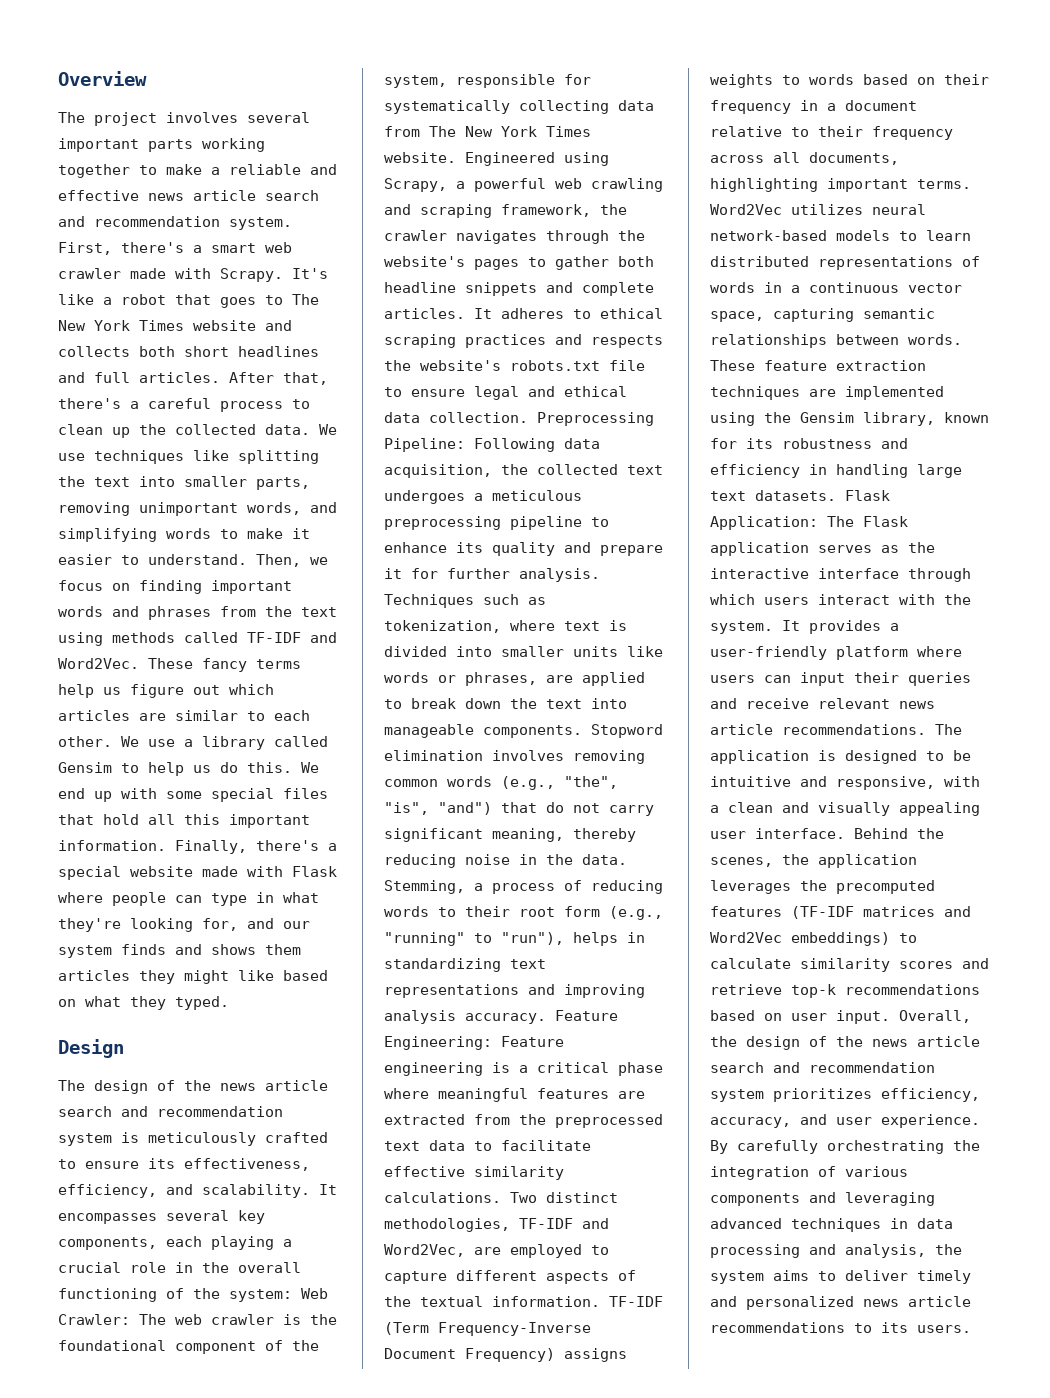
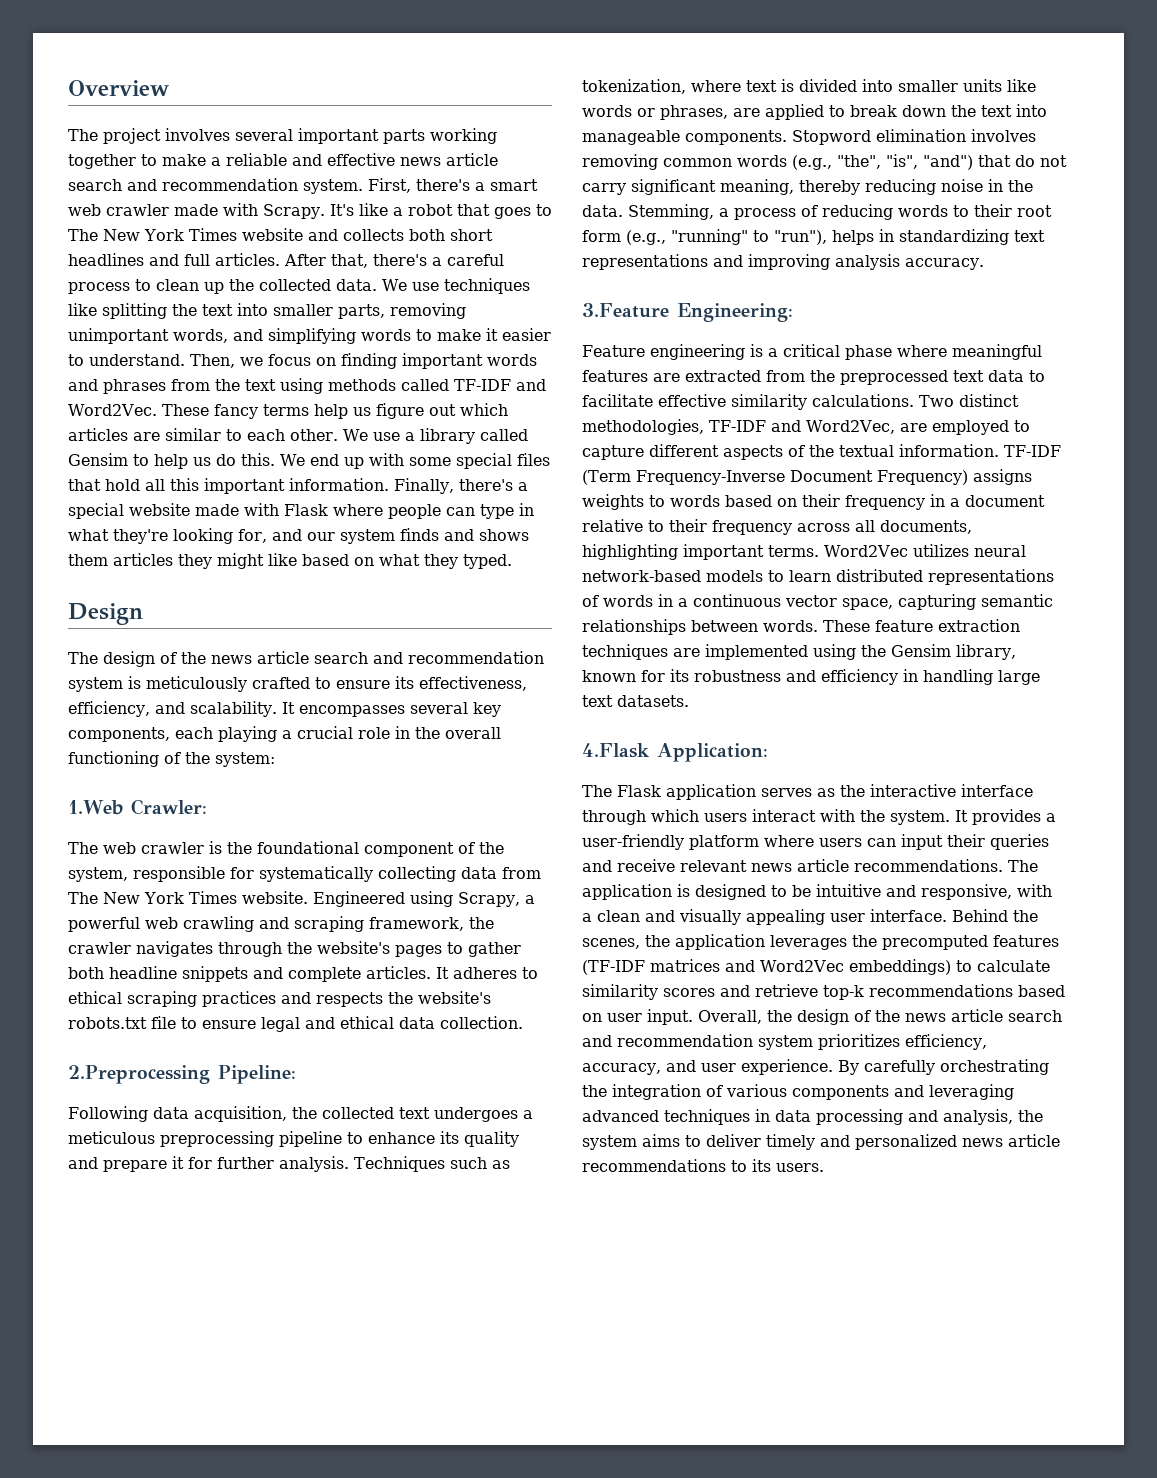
- It encompasses several key components, each playing a crucial role in the overall functioning of the system: Web Crawler: The web crawler is the foundational component of the system, responsible for systematically collecting data from The New York Times website.
+ It encompasses several key components, each playing a crucial role in the overall functioning of the system:
+ 1.Web Crawler:
+ The web crawler is the foundational component of the system, responsible for systematically collecting data from The New York Times website.
- It adheres to ethical scraping practices and respects the website's robots.txt file to ensure legal and ethical data collection. Preprocessing Pipeline: Following data acquisition, the collected text undergoes a meticulous preprocessing pipeline to enhance its quality and prepare it for further analysis.
+ It adheres to ethical scraping practices and respects the website's robots.txt file to ensure legal and ethical data collection.
+ 2.Preprocessing Pipeline:
+ Following data acquisition, the collected text undergoes a meticulous preprocessing pipeline to enhance its quality and prepare it for further analysis.
- Stemming, a process of reducing words to their root form (e.g., "running" to "run"), helps in standardizing text representations and improving analysis accuracy. Feature Engineering: Feature engineering is a critical phase where meaningful features are extracted from the preprocessed text data to facilitate effective similarity calculations.
+ Stemming, a process of reducing words to their root form (e.g., "running" to "run"), helps in standardizing text representations and improving analysis accuracy.
+ 3.Feature Engineering:
+ Feature engineering is a critical phase where meaningful features are extracted from the preprocessed text data to facilitate effective similarity calculations.
- These feature extraction techniques are implemented using the Gensim library, known for its robustness and efficiency in handling large text datasets. Flask Application: The Flask application serves as the interactive interface through which users interact with the system.
+ These feature extraction techniques are implemented using the Gensim library, known for its robustness and efficiency in handling large text datasets.
+ 4.Flask Application:
+ The Flask application serves as the interactive interface through which users interact with the system.

